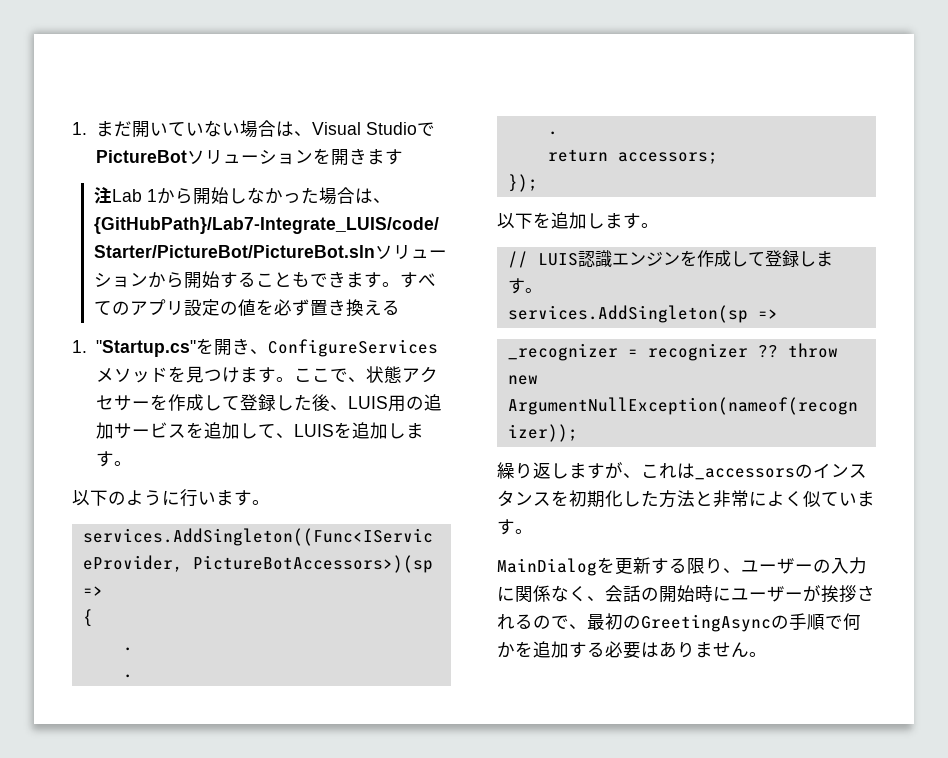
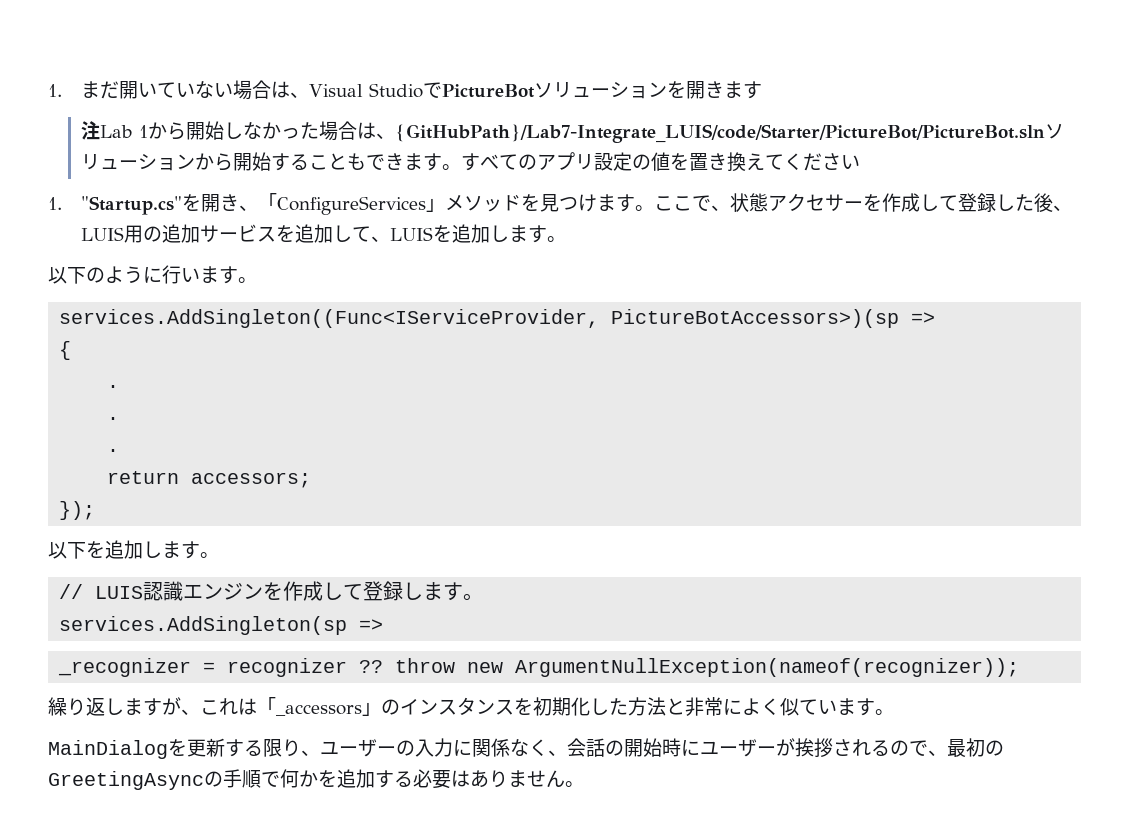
- すべてのアプリ設定の値を必ず置き換える
+ すべてのアプリ設定の値を置き換えてください
- 1. "Startup.cs"を開き、ConfigureServicesメソッドを見つけます。
+ 1. "Startup.cs"を開き、「ConfigureServices」メソッドを見つけます。
- 繰り返しますが、これは_accessorsのインスタンスを初期化した方法と非常によく似ています。
+ 繰り返しますが、これは「_accessors」のインスタンスを初期化した方法と非常によく似ています。

